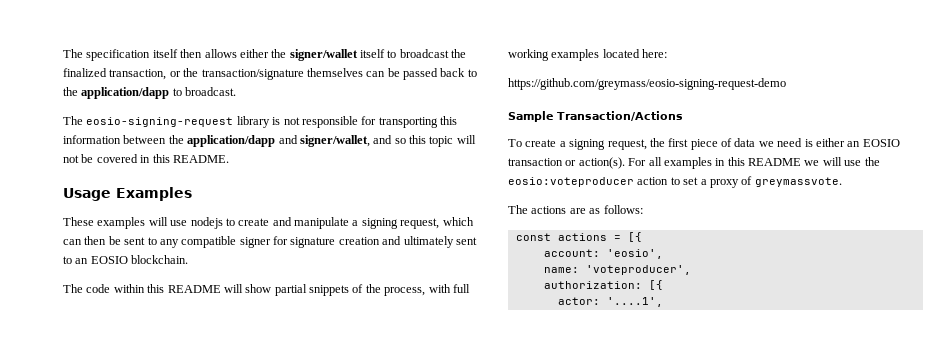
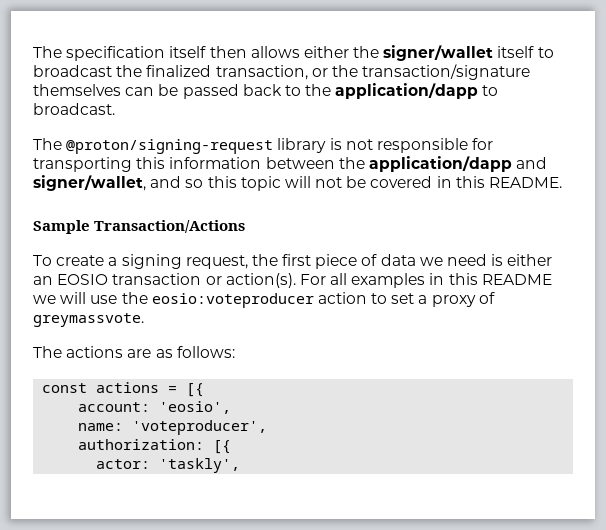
- The eosio-signing-request library is not responsible for transporting this information between the application/dapp and signer/wallet, and so this topic will not be covered in this README.
+ The @proton/signing-request library is not responsible for transporting this information between the application/dapp and signer/wallet, and so this topic will not be covered in this README.
- Usage Examples
- These examples will use nodejs to create and manipulate a signing request, which can then be sent to any compatible signer for signature creation and ultimately sent to an EOSIO blockchain.
- The code within this README will show partial snippets of the process, with full working examples located here:
- https://github.com/greymass/eosio-signing-request-demo
- actor: '....1',
+ actor: 'taskly',

